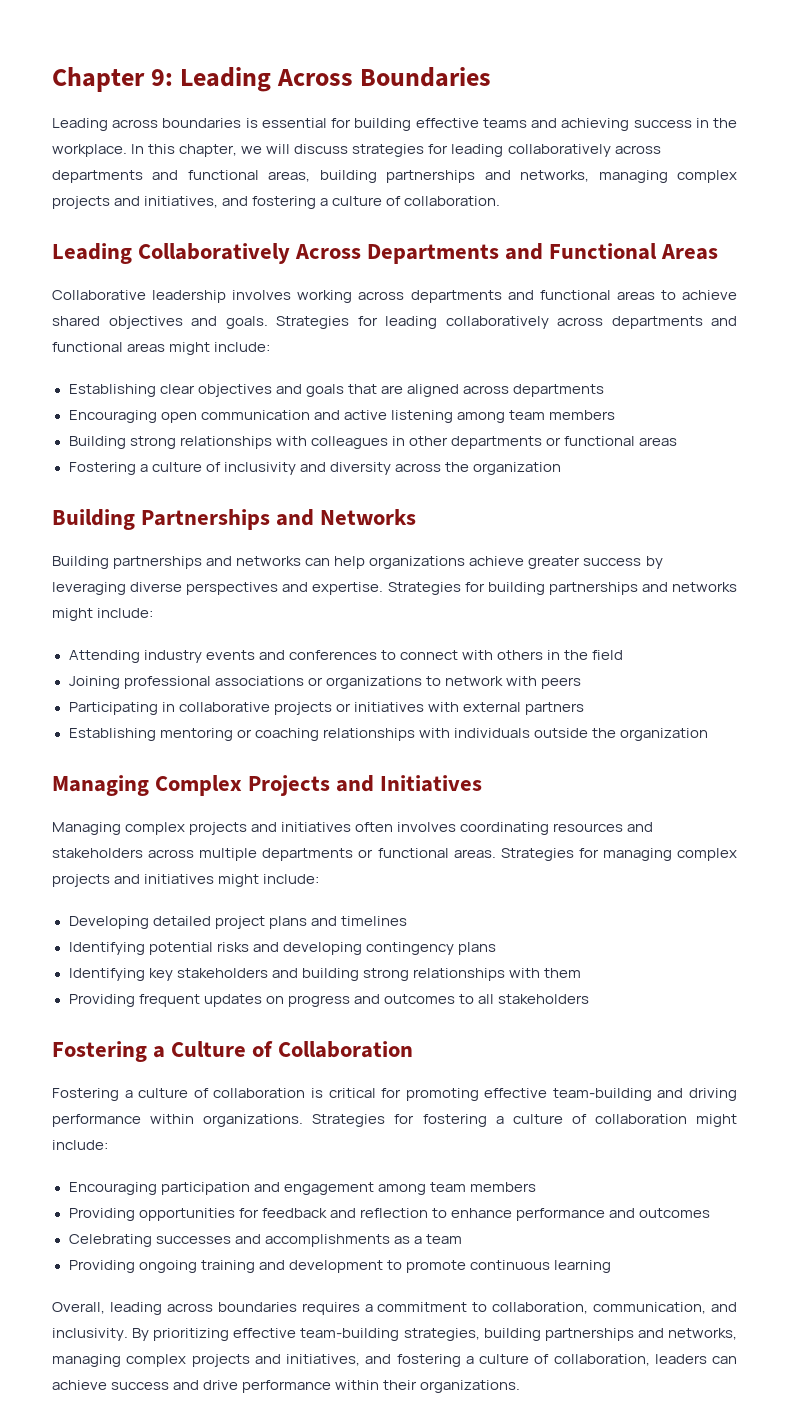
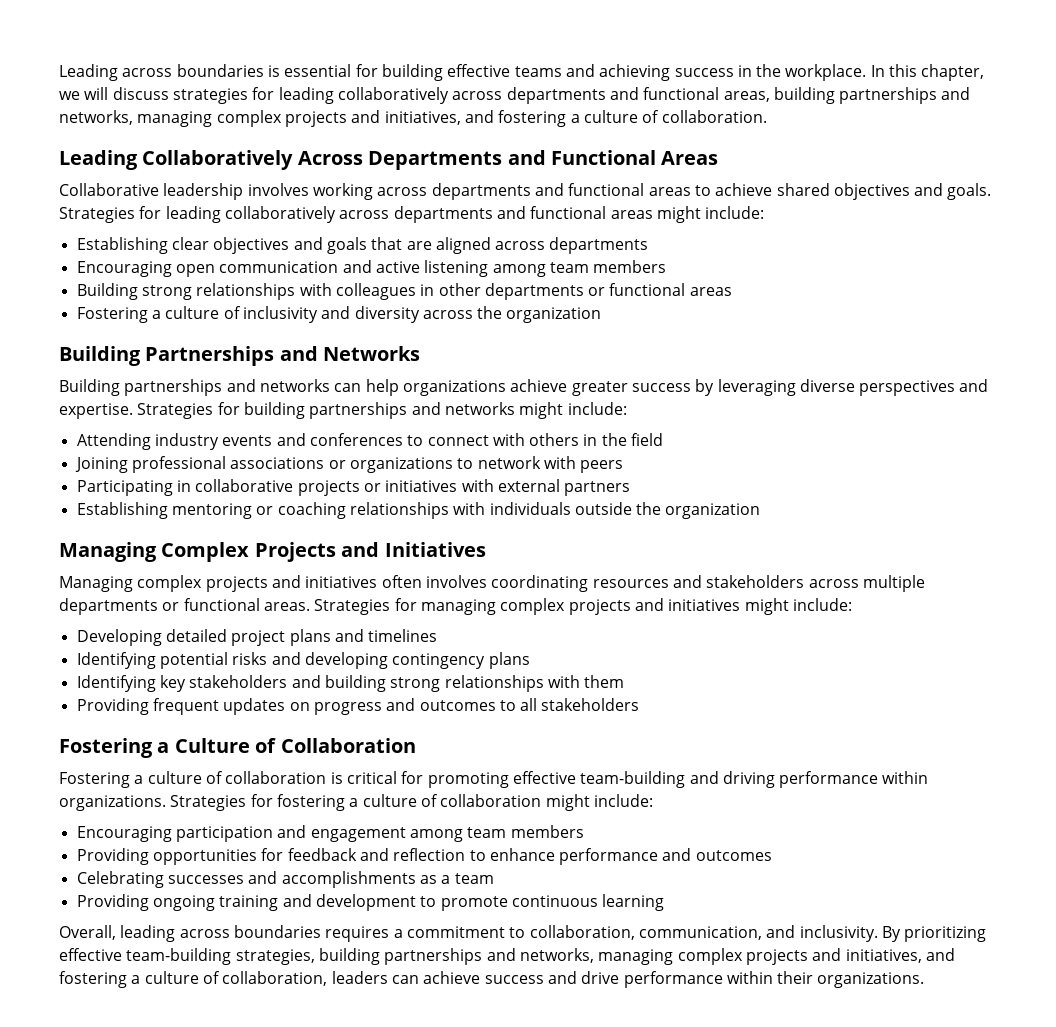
- Chapter 9: Leading Across Boundaries

